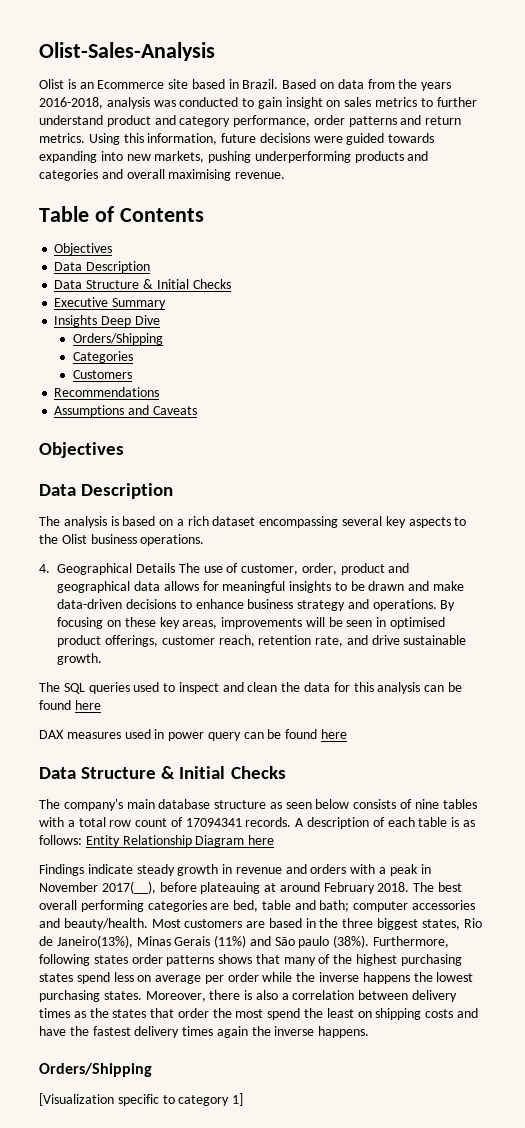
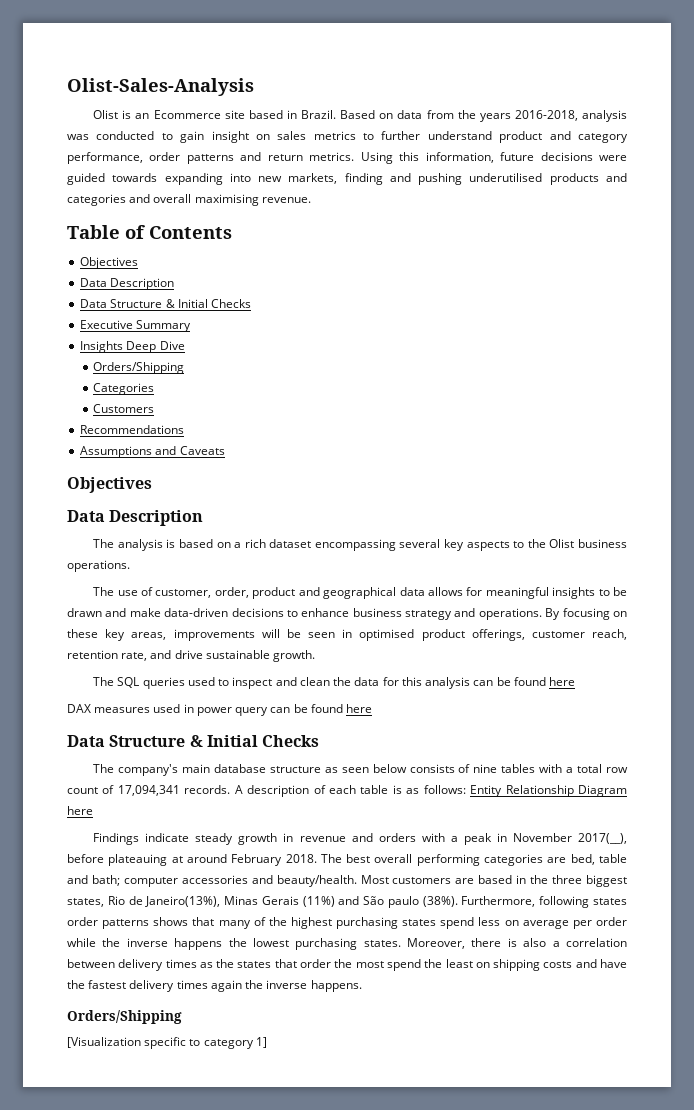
- Using this information, future decisions were guided towards expanding into new markets, pushing underperforming products and categories and overall maximising revenue.
+ Using this information, future decisions were guided towards expanding into new markets, finding and pushing underutilised products and categories and overall maximising revenue.
- 4. Geographical Details The use of customer, order, product and geographical data allows for meaningful insights to be drawn and make data-driven decisions to enhance business strategy and operations.
+ The use of customer, order, product and geographical data allows for meaningful insights to be drawn and make data-driven decisions to enhance business strategy and operations.
- The company's main database structure as seen below consists of nine tables with a total row count of 17094341 records.
+ The company's main database structure as seen below consists of nine tables with a total row count of 17,094,341 records.

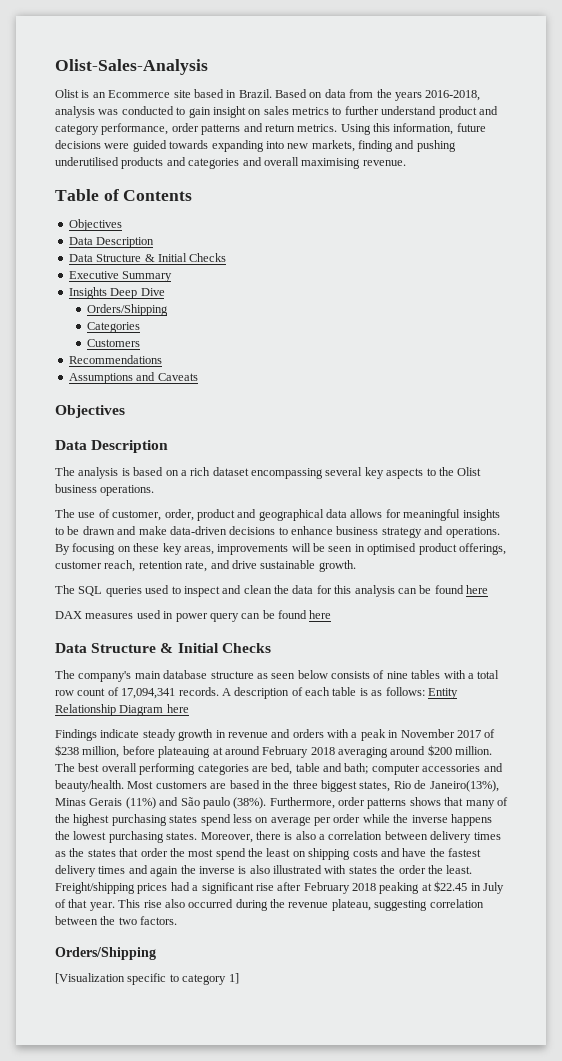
- Findings indicate steady growth in revenue and orders with a peak in November 2017(__), before plateauing at around February 2018.
+ Findings indicate steady growth in revenue and orders with a peak in November 2017 of $238 million, before plateauing at around February 2018 averaging around $200 million.
- Furthermore, following states order patterns shows that many of the highest purchasing states spend less on average per order while the inverse happens the lowest purchasing states.
+ Furthermore, order patterns shows that many of the highest purchasing states spend less on average per order while the inverse happens the lowest purchasing states.
- Moreover, there is also a correlation between delivery times as the states that order the most spend the least on shipping costs and have the fastest delivery times again the inverse happens.
+ Moreover, there is also a correlation between delivery times as the states that order the most spend the least on shipping costs and have the fastest delivery times and again the inverse is also illustrated with states the order the least. Freight/shipping prices had a significant rise after February 2018 peaking at $22.45 in July of that year. This rise also occurred during the revenue plateau, suggesting correlation between the two factors.

